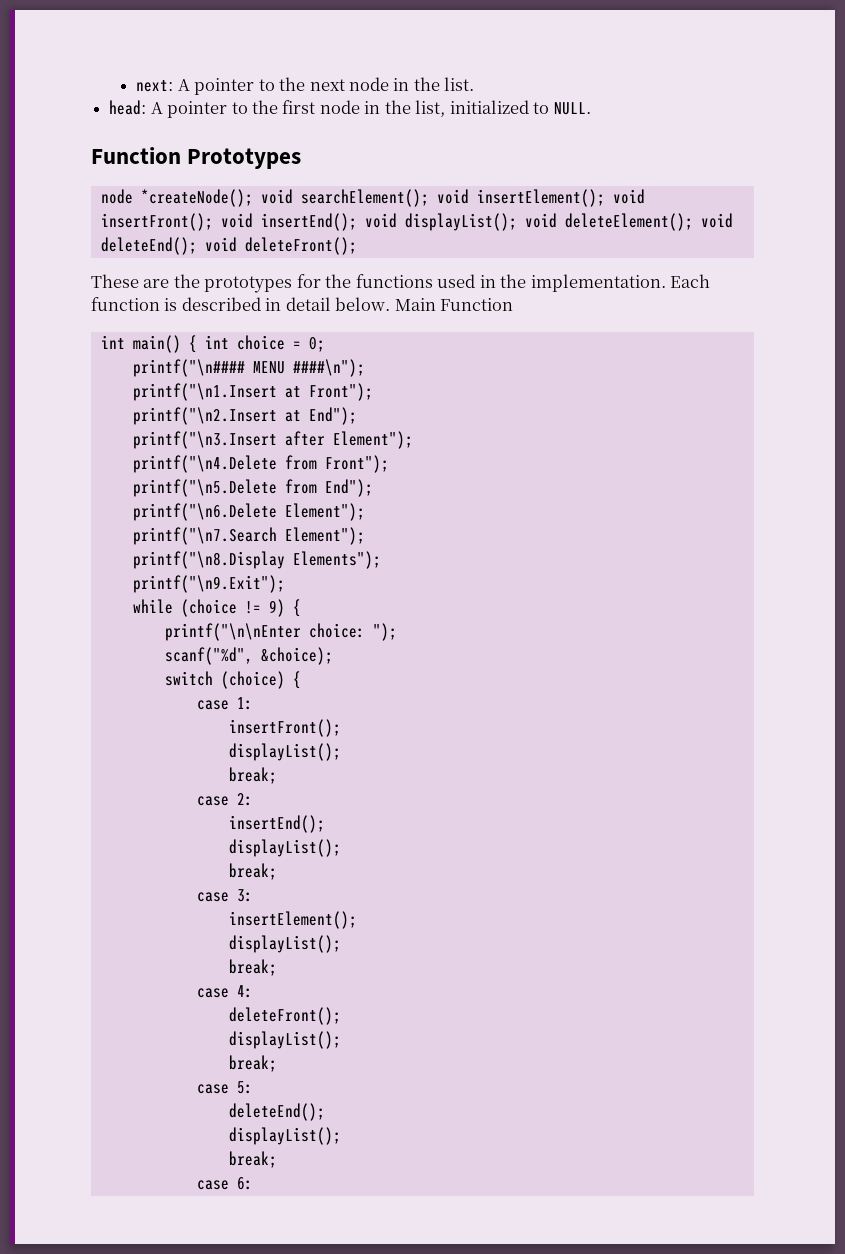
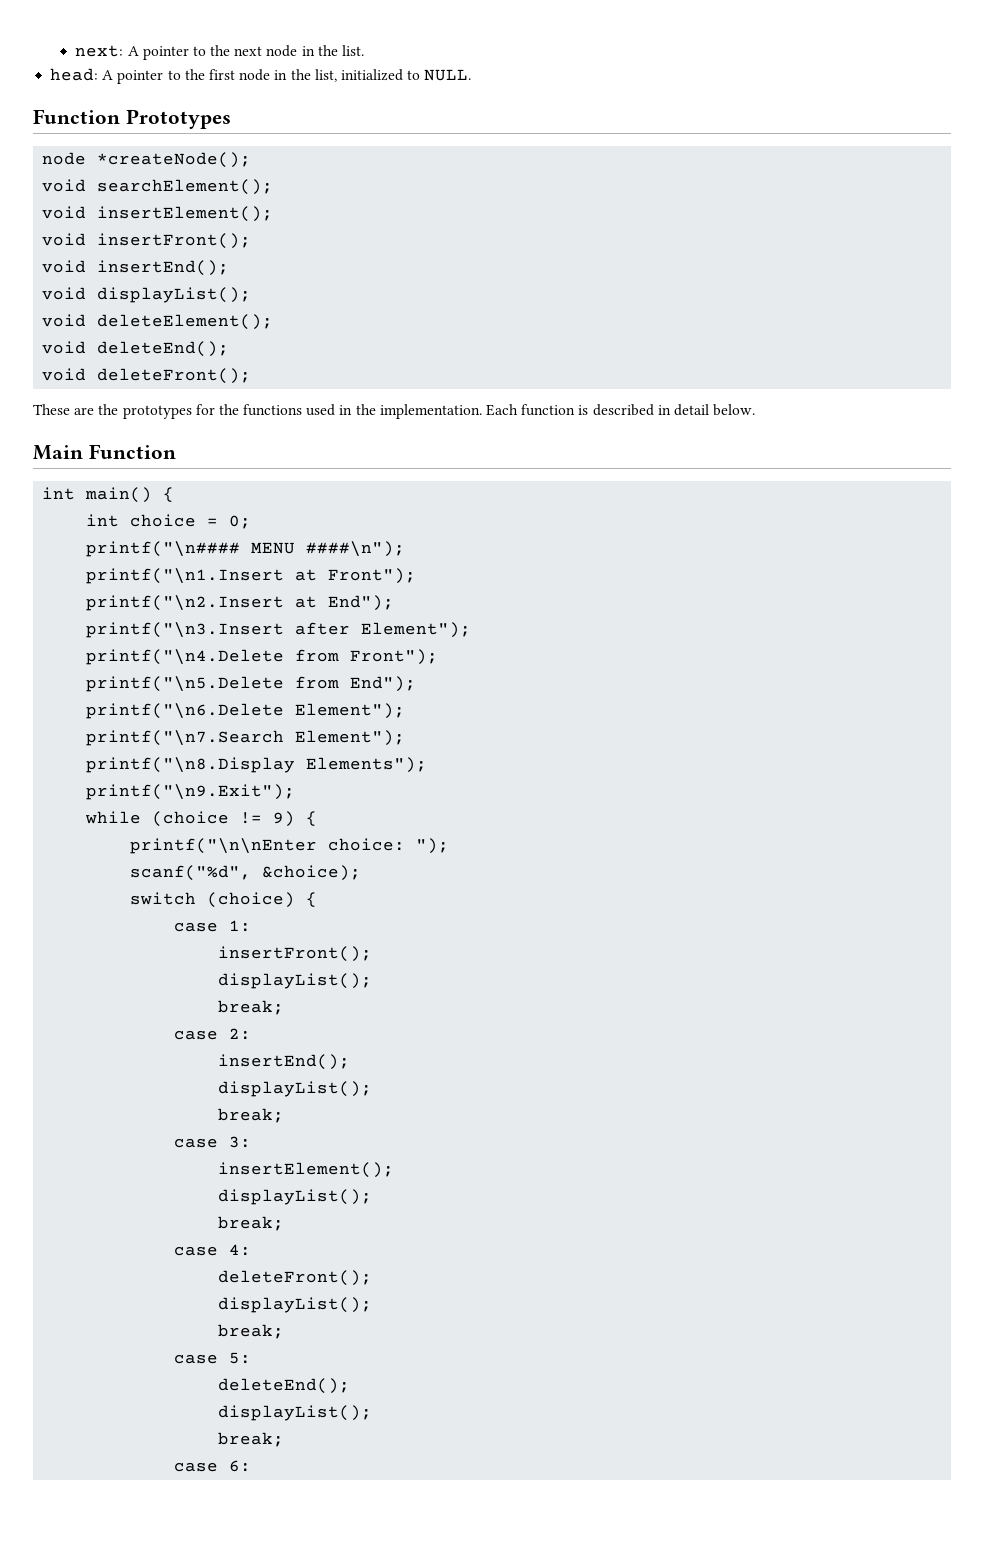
- node *createNode(); void searchElement(); void insertElement(); void insertFront(); void insertEnd(); void displayList(); void deleteElement(); void deleteEnd(); void deleteFront();
+ node *createNode();
+ void searchElement();
+ void insertElement();
+ void insertFront();
+ void insertEnd();
+ void displayList();
+ void deleteElement();
+ void deleteEnd();
+ void deleteFront();
- Each function is described in detail below. Main Function
+ Each function is described in detail below.
+ Main Function
- int main() { int choice = 0;
+ int main() {
+ int choice = 0;

